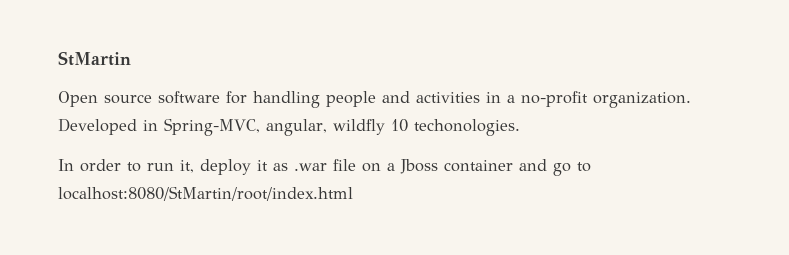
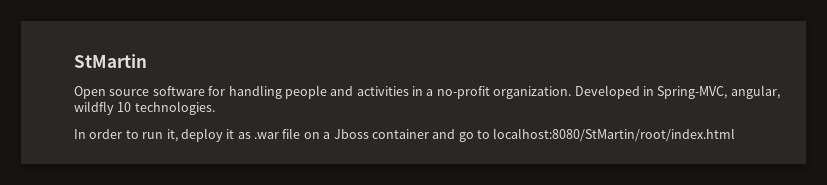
- Developed in Spring-MVC, angular, wildfly 10 techonologies.
+ Developed in Spring-MVC, angular, wildfly 10 technologies.

